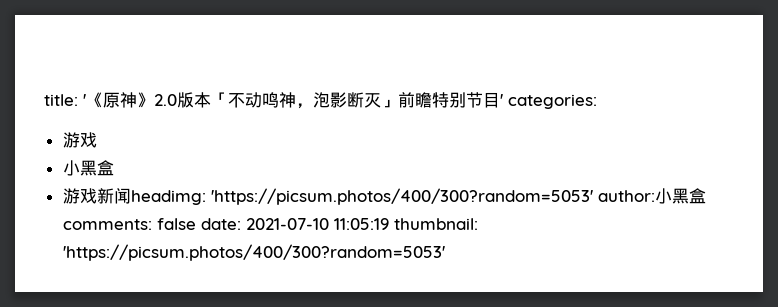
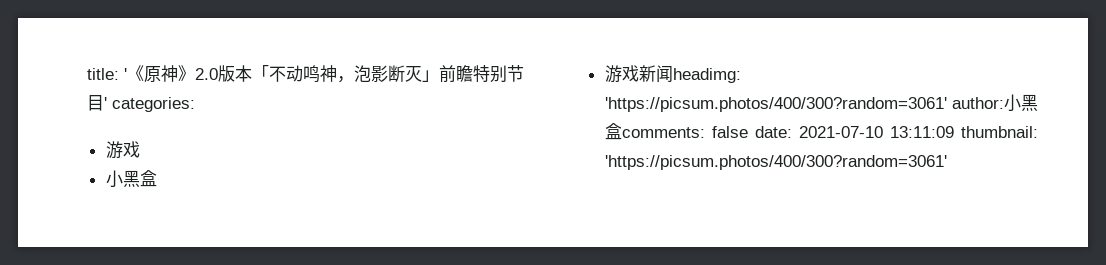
- 游戏新闻headimg: 'https://picsum.photos/400/300?random=5053' author:小黑盒comments: false date: 2021-07-10 11:05:19 thumbnail: 'https://picsum.photos/400/300?random=5053'
+ 游戏新闻headimg: 'https://picsum.photos/400/300?random=3061' author:小黑盒comments: false date: 2021-07-10 13:11:09 thumbnail: 'https://picsum.photos/400/300?random=3061'

